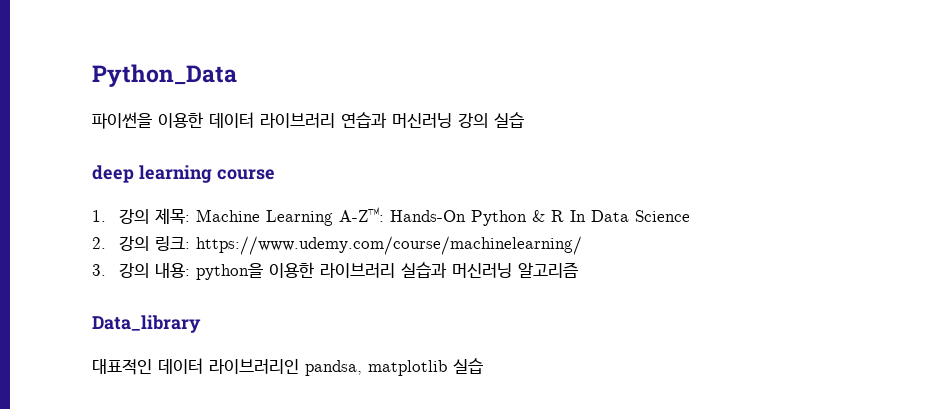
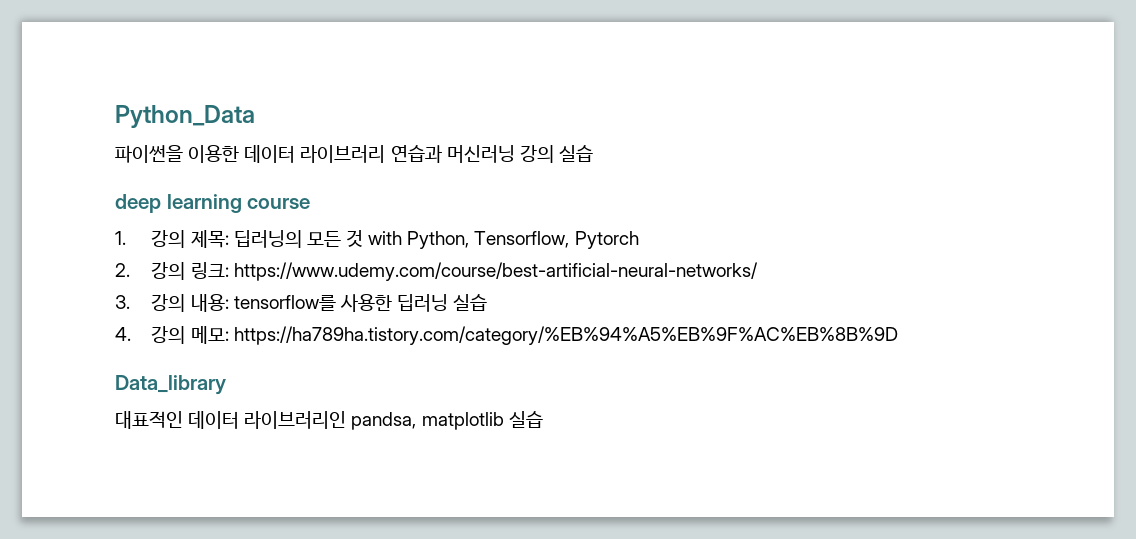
- 1. 강의 제목: Machine Learning A-Z™: Hands-On Python & R In Data Science
+ 1. 강의 제목: 딥러닝의 모든 것 with Python, Tensorflow, Pytorch
- 2. 강의 링크: https://www.udemy.com/course/machinelearning/
+ 2. 강의 링크: https://www.udemy.com/course/best-artificial-neural-networks/
- 3. 강의 내용: python을 이용한 라이브러리 실습과 머신러닝 알고리즘
+ 3. 강의 내용: tensorflow를 사용한 딥러닝 실습
+ 4. 강의 메모: https://ha789ha.tistory.com/category/%EB%94%A5%EB%9F%AC%EB%8B%9D

